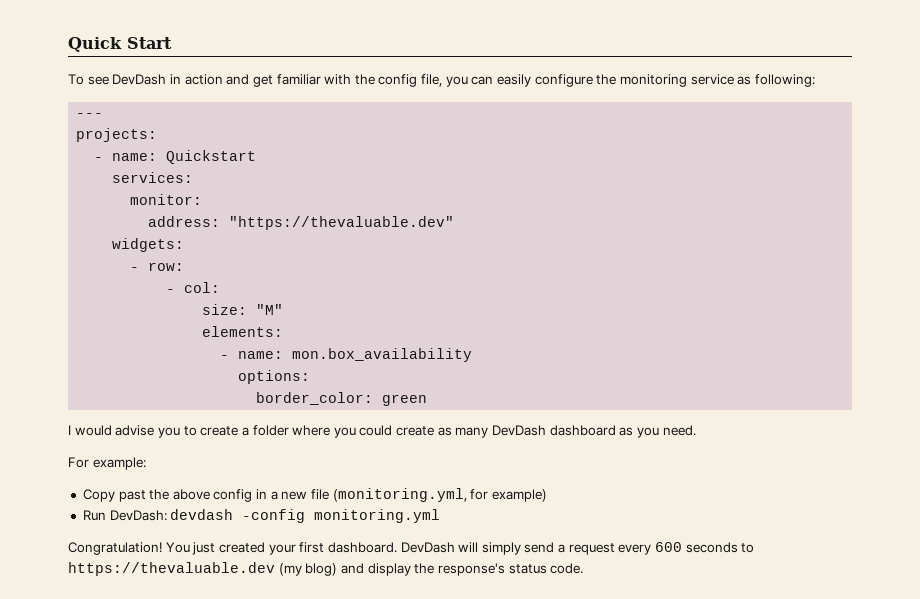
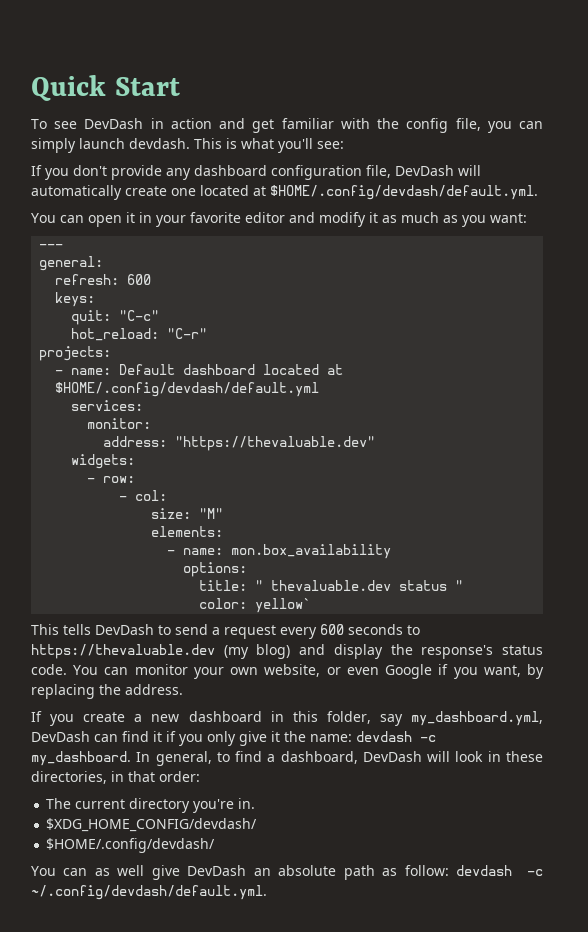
- To see DevDash in action and get familiar with the config file, you can easily configure the monitoring service as following:
+ To see DevDash in action and get familiar with the config file, you can simply launch devdash. This is what you'll see:
+ If you don't provide any dashboard configuration file, DevDash will automatically create one located at $HOME/.config/devdash/default.yml.
+ You can open it in your favorite editor and modify it as much as you want:
  ---
+ general:
+ refresh: 600
+ keys:
+ quit: "C-c"
+ hot_reload: "C-r"
  projects:
- - name: Quickstart
+ - name: Default dashboard located at $HOME/.config/devdash/default.yml
- border_color: green
- I would advise you to create a folder where you could create as many DevDash dashboard as you need.
- For example:
- Copy past the above config in a new file (monitoring.yml, for example)
- Run DevDash: devdash -config monitoring.yml
- Congratulation! You just created your first dashboard. DevDash will simply send a request every 600 seconds to https://thevaluable.dev (my blog) and display the response's status code.
+ title: " thevaluable.dev status "
+ color: yellow`
+ This tells DevDash to send a request every 600 seconds to https://thevaluable.dev (my blog) and display the response's status code.
+ You can monitor your own website, or even Google if you want, by replacing the address.
+ If you create a new dashboard in this folder, say my_dashboard.yml, DevDash can find it if you only give it the name: devdash -c my_dashboard. In general, to find a dashboard, DevDash will look in these directories, in that order:
+ The current directory you're in.
+ $XDG_HOME_CONFIG/devdash/
+ $HOME/.config/devdash/
+ You can as well give DevDash an absolute path as follow: devdash -c ~/.config/devdash/default.yml.

